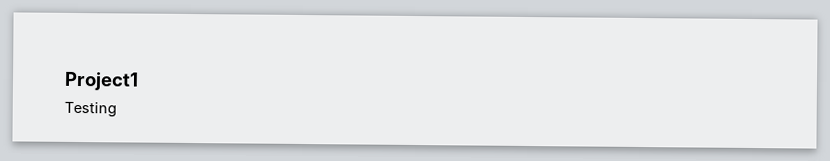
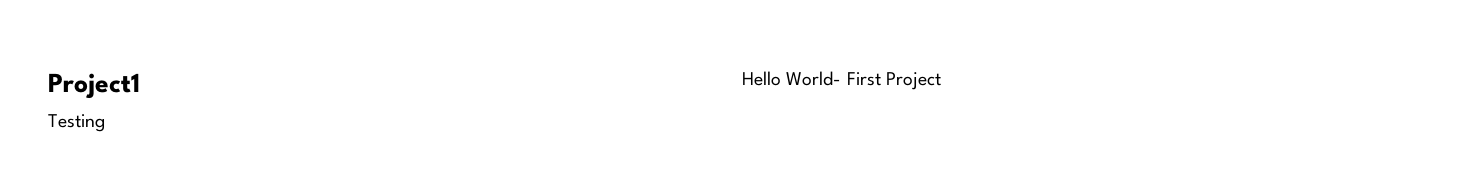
+ Hello World- First Project

